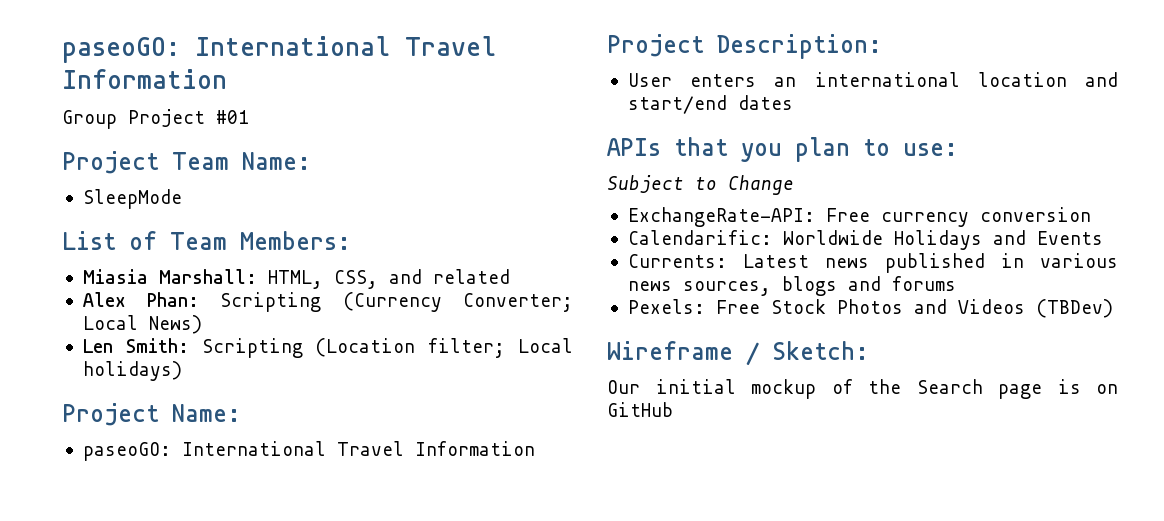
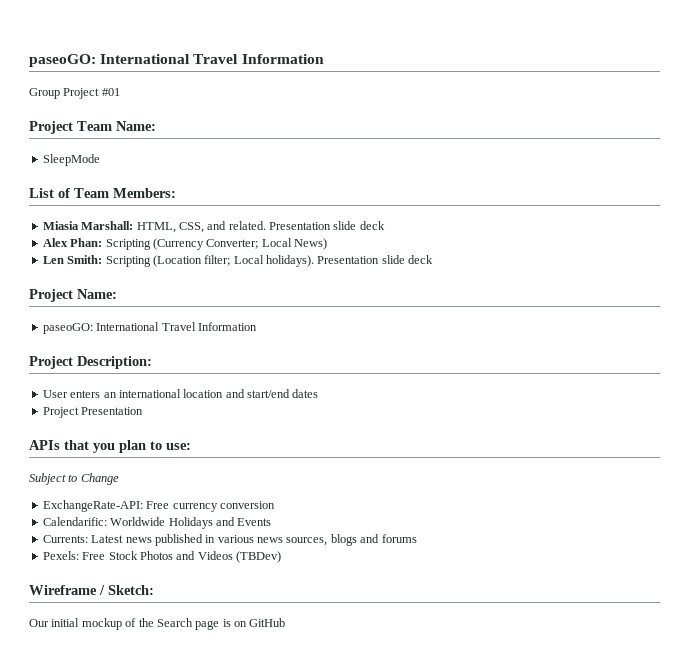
- Miasia Marshall: HTML, CSS, and related
+ Miasia Marshall: HTML, CSS, and related. Presentation slide deck
- Len Smith: Scripting (Location filter; Local holidays)
+ Len Smith: Scripting (Location filter; Local holidays). Presentation slide deck
+ Project Presentation

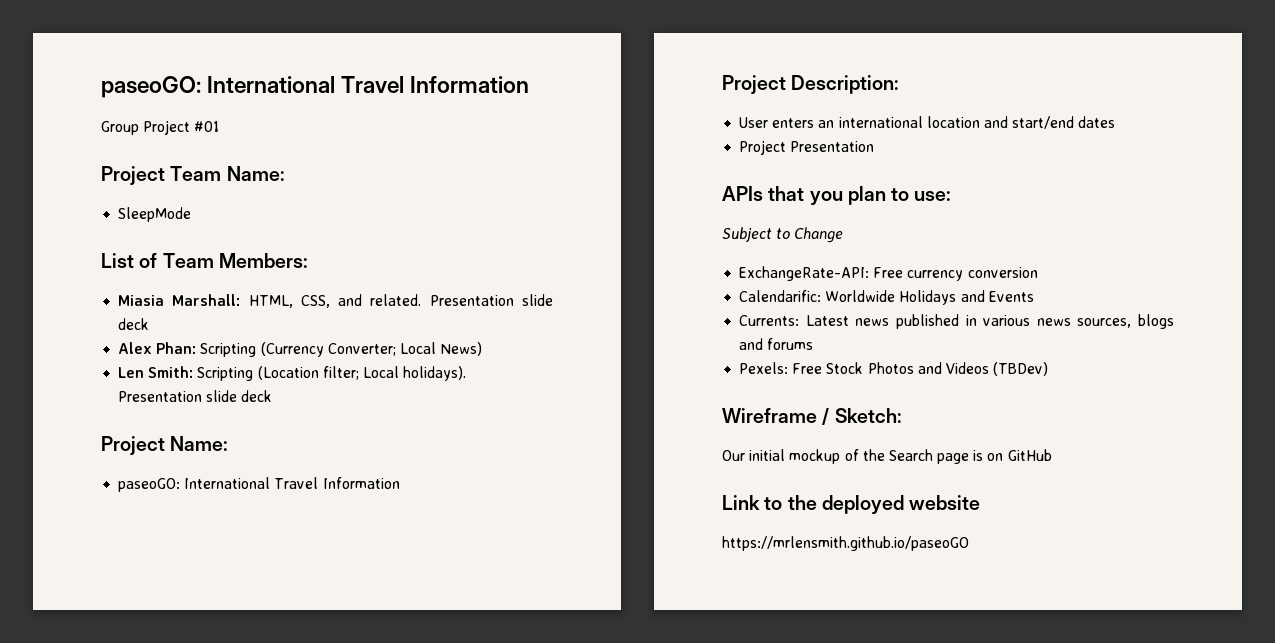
+ Link to the deployed website
+ https://mrlensmith.github.io/paseoGO

